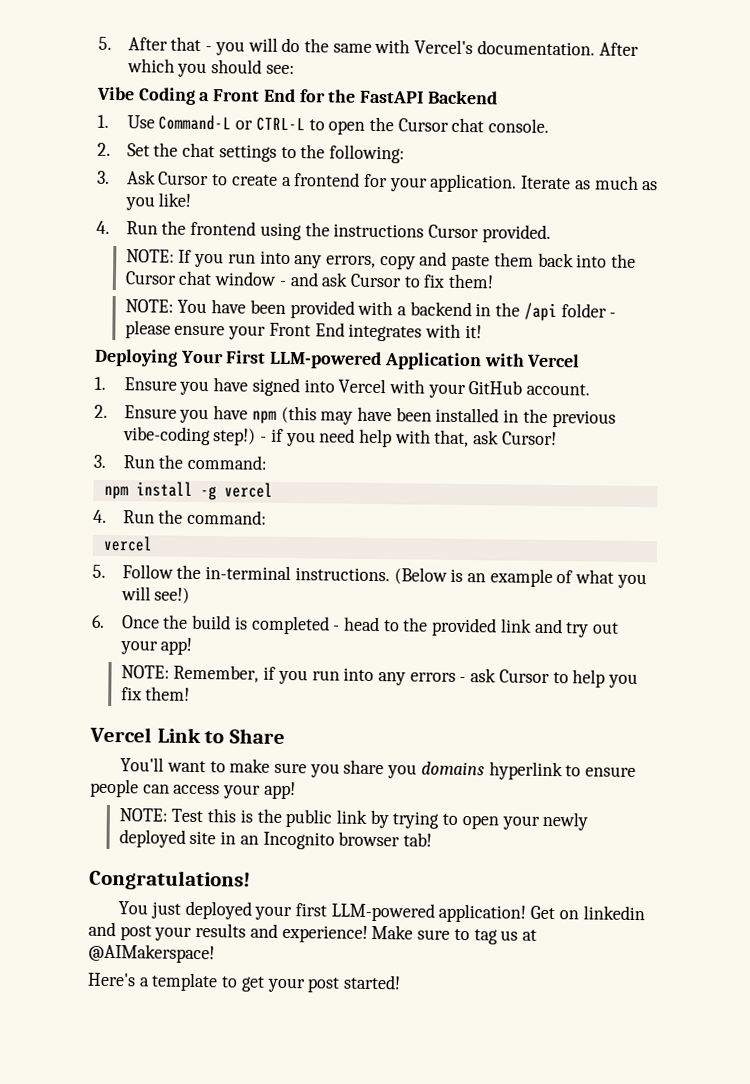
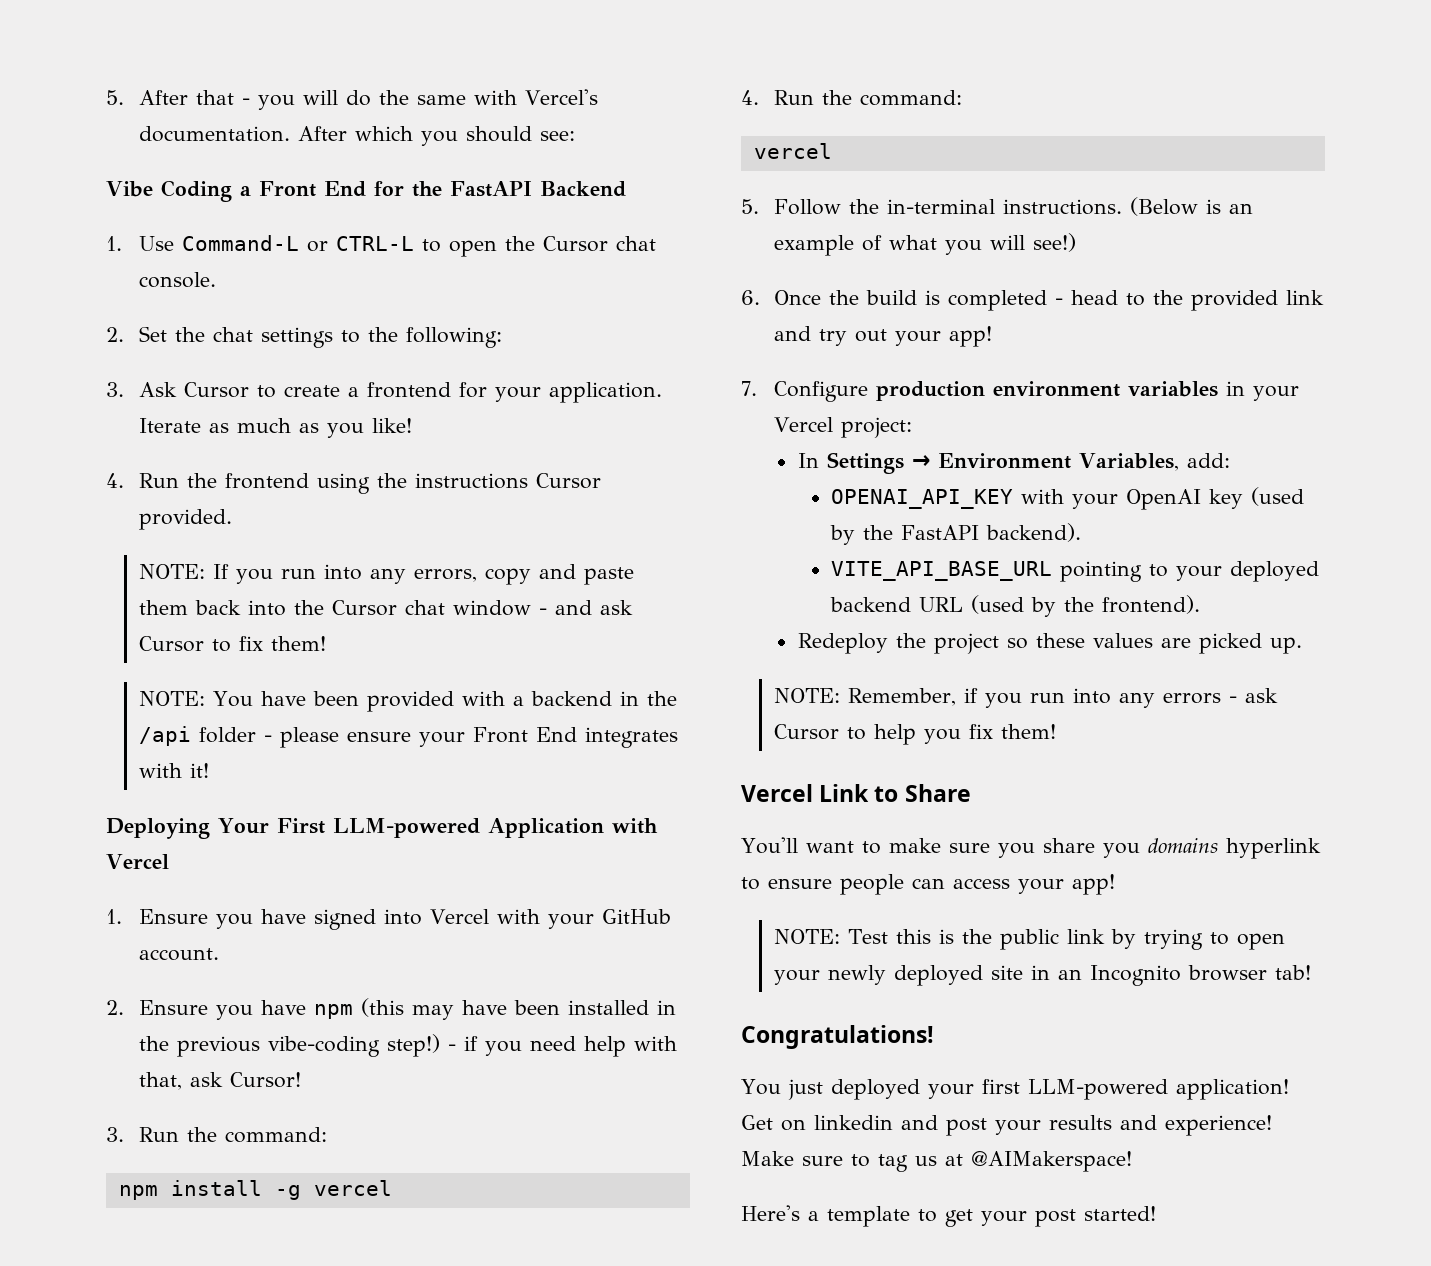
+ 7. Configure production environment variables in your Vercel project:
+ In Settings → Environment Variables, add:
+ OPENAI_API_KEY with your OpenAI key (used by the FastAPI backend).
+ VITE_API_BASE_URL pointing to your deployed backend URL (used by the frontend).
+ Redeploy the project so these values are picked up.

